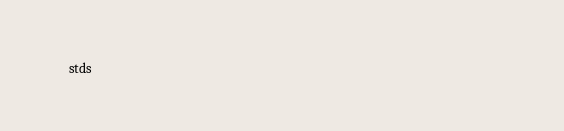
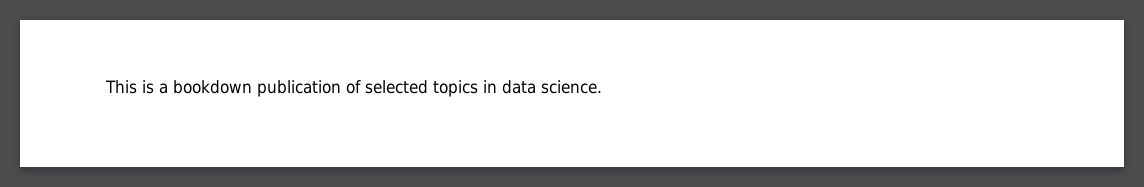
- stds
+ This is a bookdown publication of selected topics in data science.

